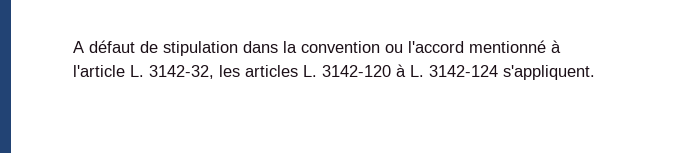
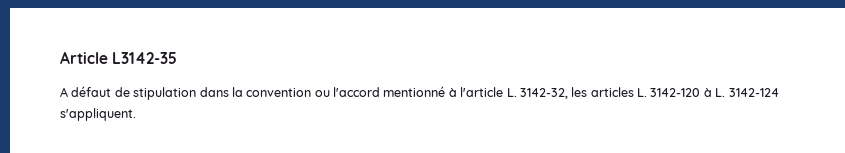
+ Article L3142-35

